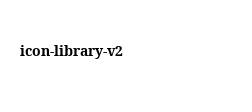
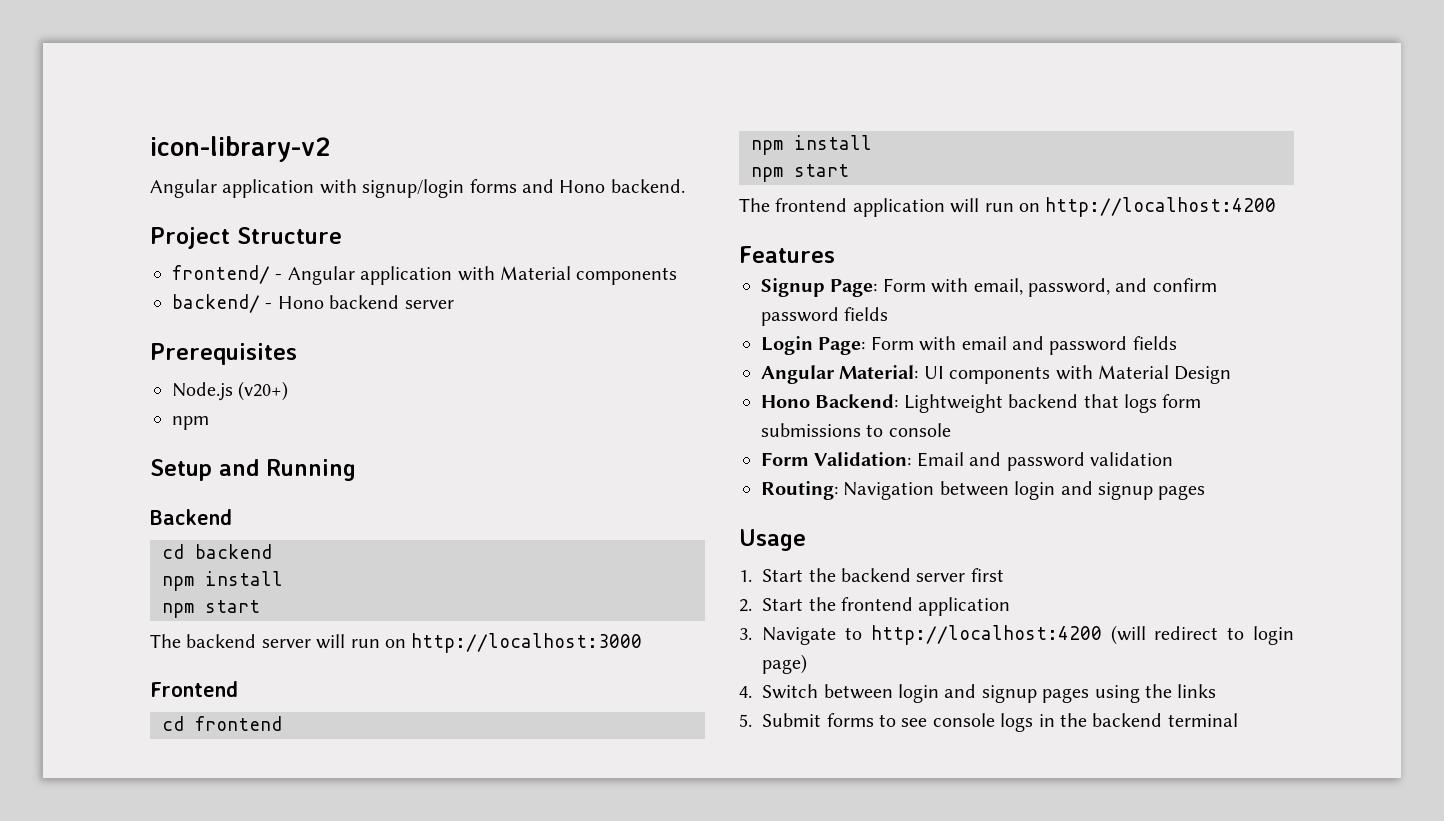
+ Angular application with signup/login forms and Hono backend.
+ Project Structure
+ frontend/ - Angular application with Material components
+ backend/ - Hono backend server
+ Prerequisites
+ Node.js (v20+)
+ npm
+ Setup and Running
+ Backend
+ cd backend
+ npm install
+ npm start
+ The backend server will run on http://localhost:3000
+ Frontend
+ cd frontend
+ npm install
+ npm start
+ The frontend application will run on http://localhost:4200
+ Features
+ Signup Page: Form with email, password, and confirm password fields
+ Login Page: Form with email and password fields
+ Angular Material: UI components with Material Design
+ Hono Backend: Lightweight backend that logs form submissions to console
+ Form Validation: Email and password validation
+ Routing: Navigation between login and signup pages
+ Usage
+ 1. Start the backend server first
+ 2. Start the frontend application
+ 3. Navigate to http://localhost:4200 (will redirect to login page)
+ 4. Switch between login and signup pages using the links
+ 5. Submit forms to see console logs in the backend terminal

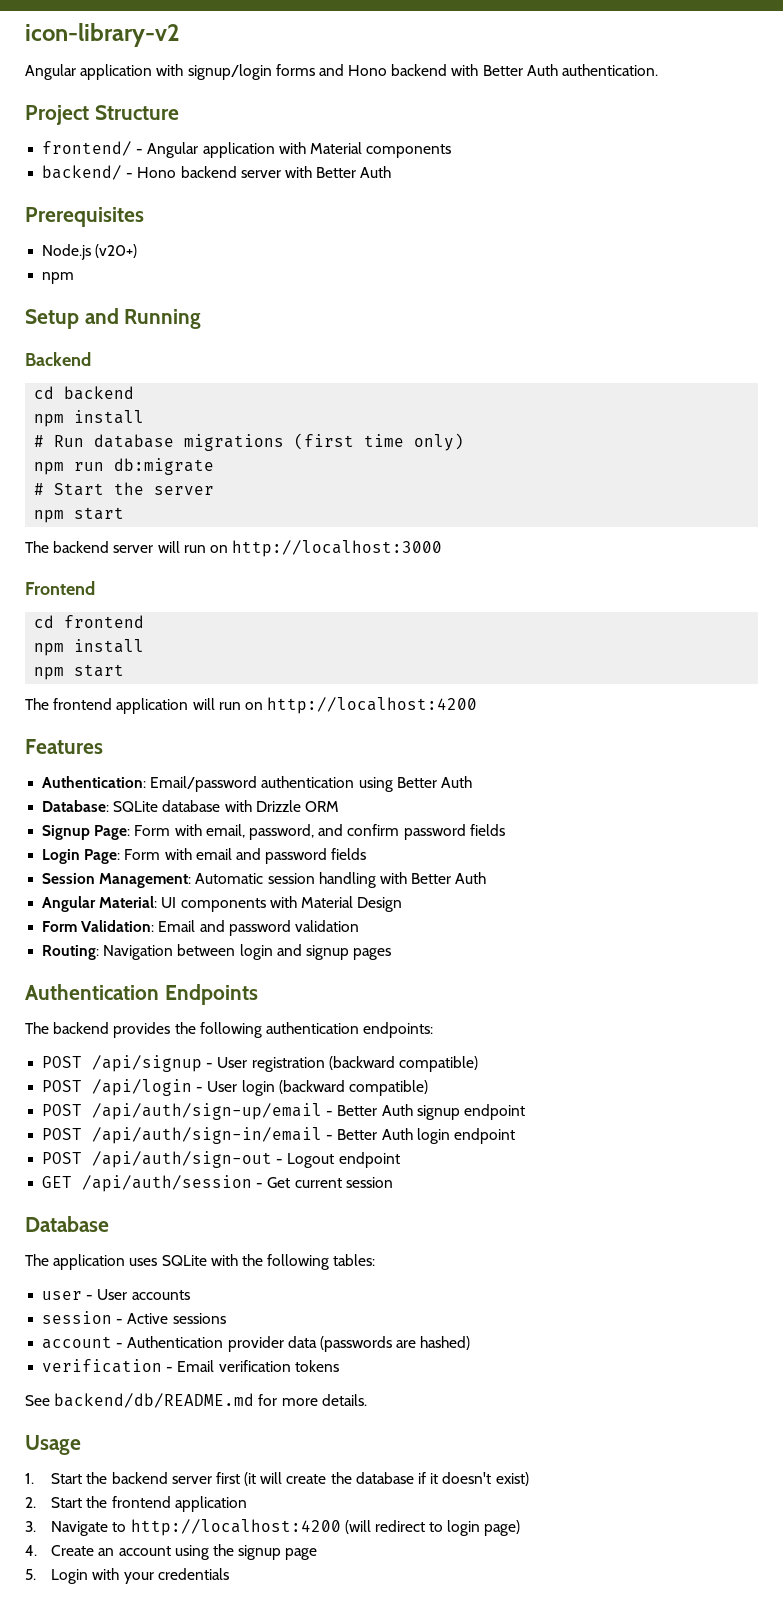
- Angular application with signup/login forms and Hono backend.
+ Angular application with signup/login forms and Hono backend with Better Auth authentication.
- backend/ - Hono backend server
+ backend/ - Hono backend server with Better Auth
+ # Run database migrations (first time only)
+ npm run db:migrate
+ # Start the server
+ Authentication: Email/password authentication using Better Auth
+ Database: SQLite database with Drizzle ORM
+ Session Management: Automatic session handling with Better Auth
- Hono Backend: Lightweight backend that logs form submissions to console
+ Authentication Endpoints
+ The backend provides the following authentication endpoints:
+ POST /api/signup - User registration (backward compatible)
+ POST /api/login - User login (backward compatible)
+ POST /api/auth/sign-up/email - Better Auth signup endpoint
+ POST /api/auth/sign-in/email - Better Auth login endpoint
+ POST /api/auth/sign-out - Logout endpoint
+ GET /api/auth/session - Get current session
+ Database
+ The application uses SQLite with the following tables:
+ user - User accounts
+ session - Active sessions
+ account - Authentication provider data (passwords are hashed)
+ verification - Email verification tokens
+ See backend/db/README.md for more details.
- 1. Start the backend server first
+ 1. Start the backend server first (it will create the database if it doesn't exist)
- 4. Switch between login and signup pages using the links
- 5. Submit forms to see console logs in the backend terminal
+ 4. Create an account using the signup page
+ 5. Login with your credentials

